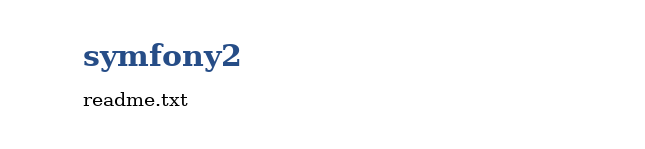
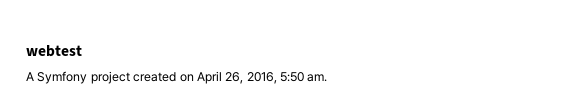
- symfony2
- readme.txt
+ webtest
+ A Symfony project created on April 26, 2016, 5:50 am.

